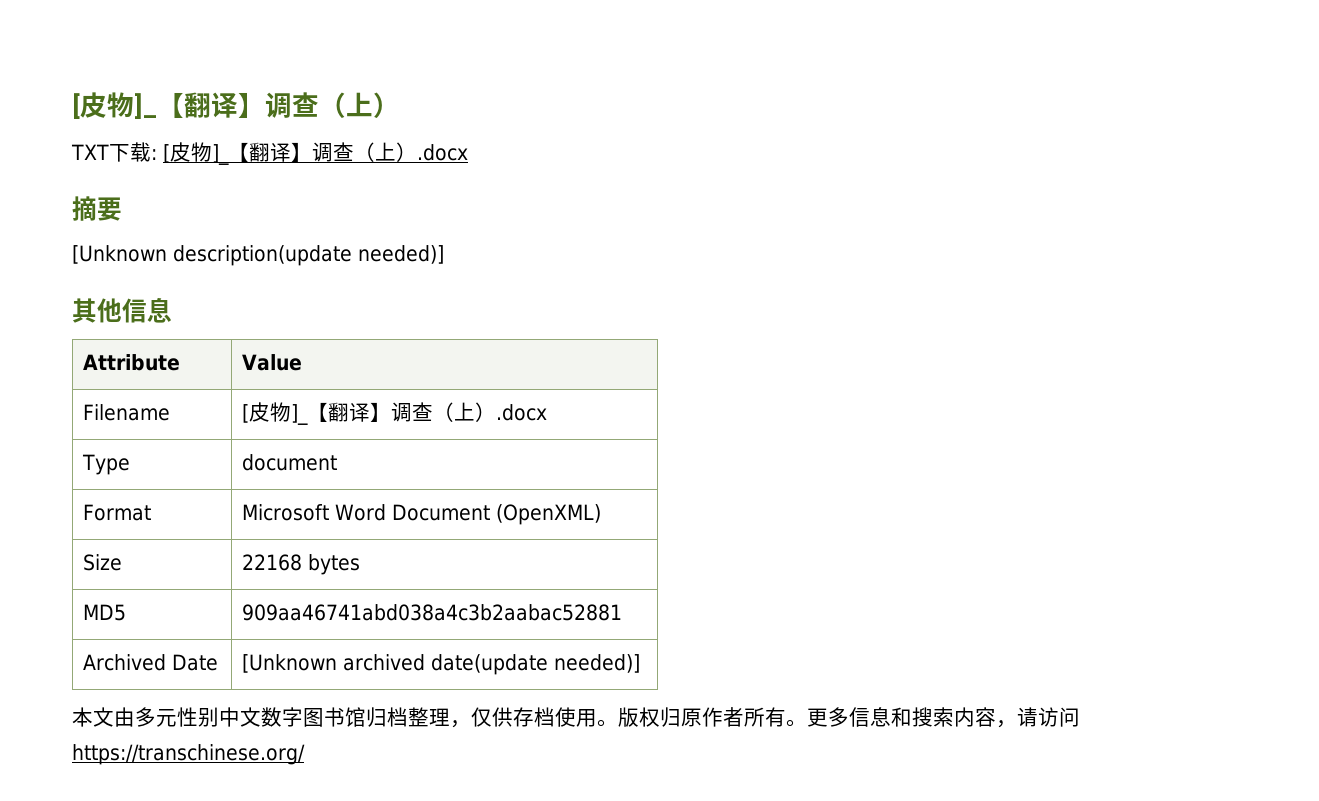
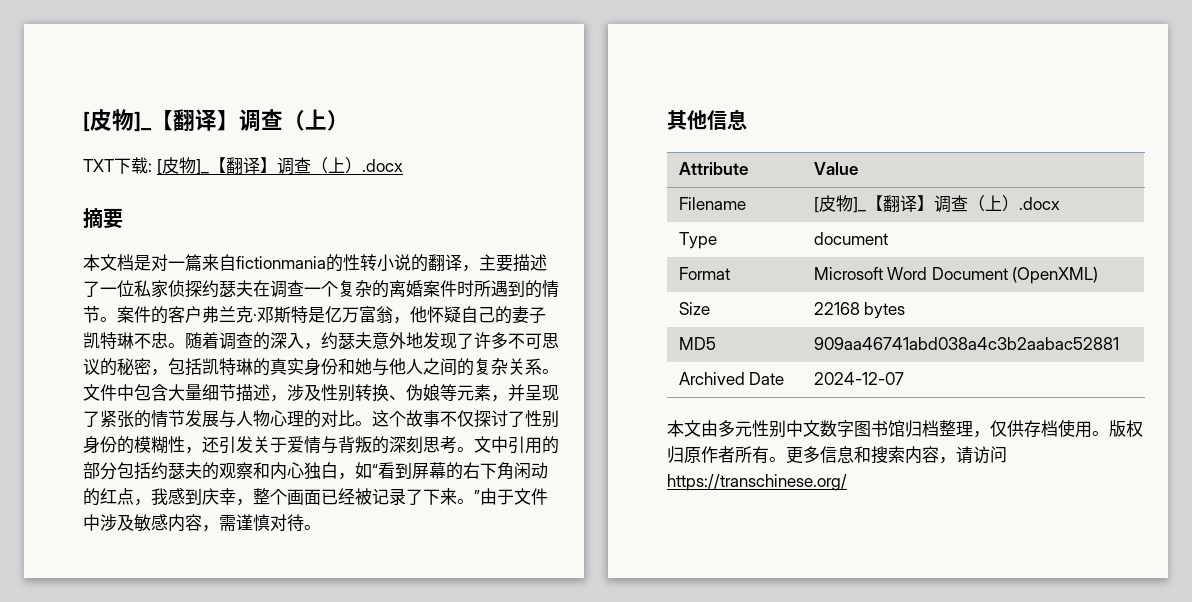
- [Unknown description(update needed)]
+ 本文档是对一篇来自fictionmania的性转小说的翻译，主要描述了一位私家侦探约瑟夫在调查一个复杂的离婚案件时所遇到的情节。案件的客户弗兰克·邓斯特是亿万富翁，他怀疑自己的妻子凯特琳不忠。随着调查的深入，约瑟夫意外地发现了许多不可思议的秘密，包括凯特琳的真实身份和她与他人之间的复杂关系。文件中包含大量细节描述，涉及性别转换、伪娘等元素，并呈现了紧张的情节发展与人物心理的对比。这个故事不仅探讨了性别身份的模糊性，还引发关于爱情与背叛的深刻思考。文中引用的部分包括约瑟夫的观察和内心独白，如“看到屏幕的右下角闲动的红点，我感到庆幸，整个画面已经被记录了下来。”由于文件中涉及敏感内容，需谨慎对待。
- Archived Date | [Unknown archived date(update needed)]
+ Archived Date | 2024-12-07

